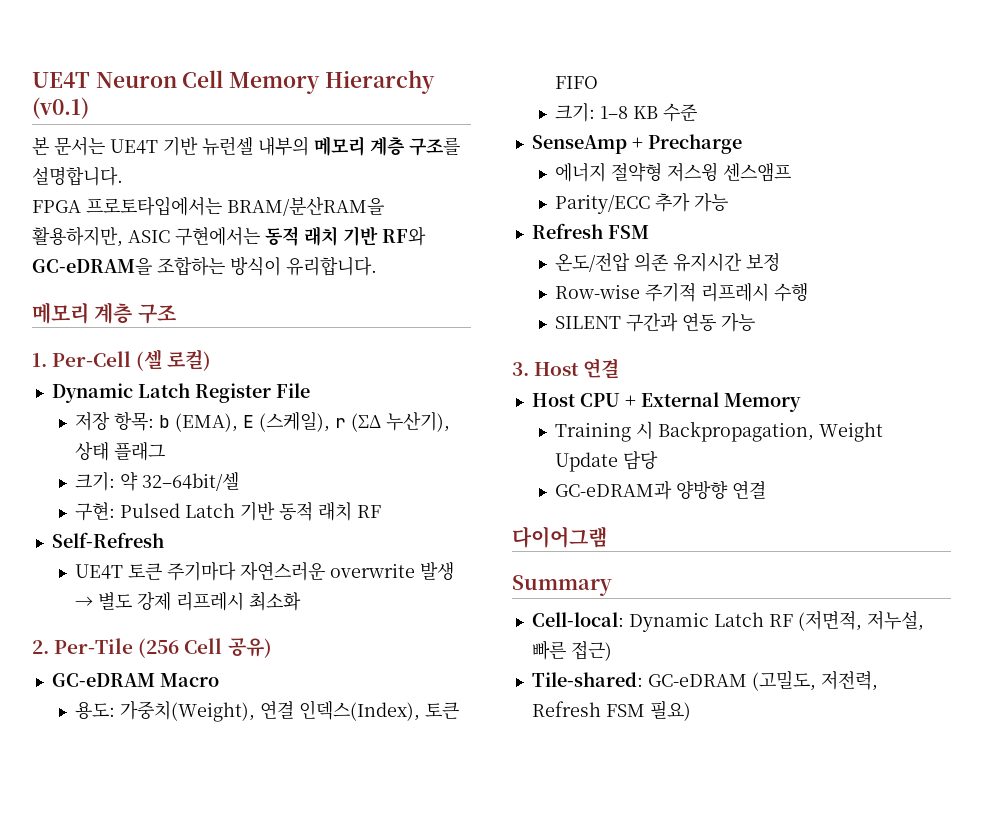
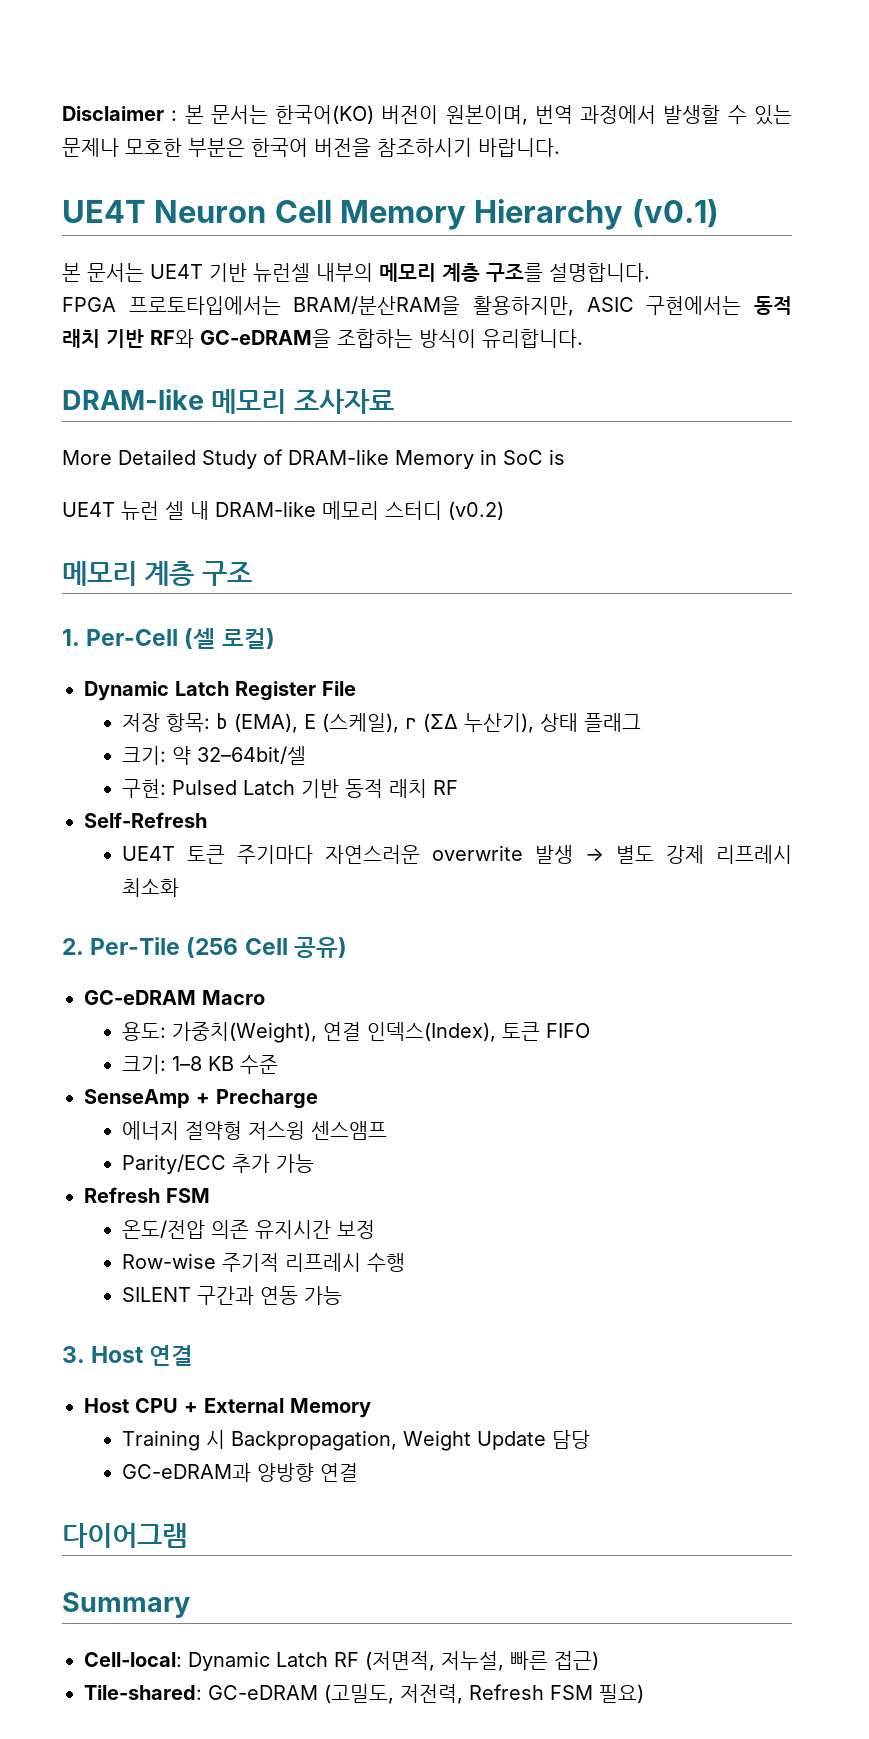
+ Disclaimer : 본 문서는 한국어(KO) 버전이 원본이며, 번역 과정에서 발생할 수 있는 문제나 모호한 부분은 한국어 버전을 참조하시기 바랍니다.
+ DRAM-like 메모리 조사자료
+ More Detailed Study of DRAM-like Memory in SoC is
+ UE4T 뉴런 셀 내 DRAM-like 메모리 스터디 (v0.2)

